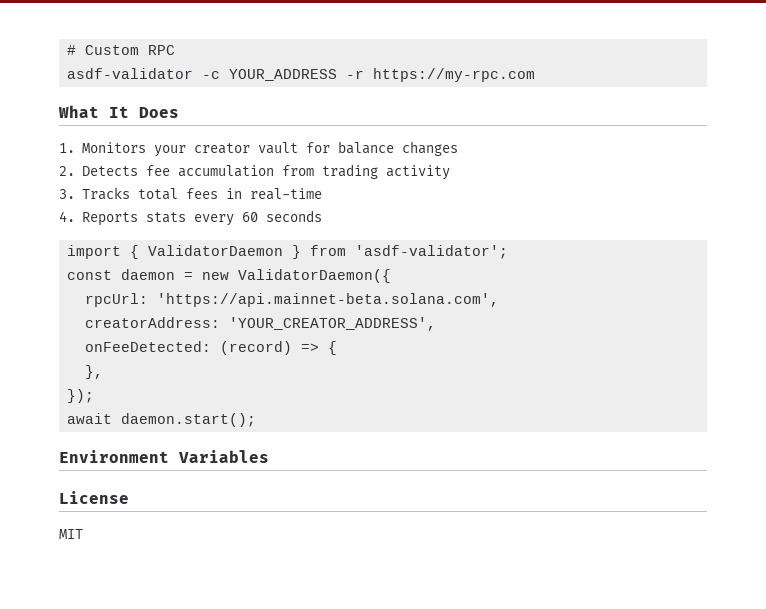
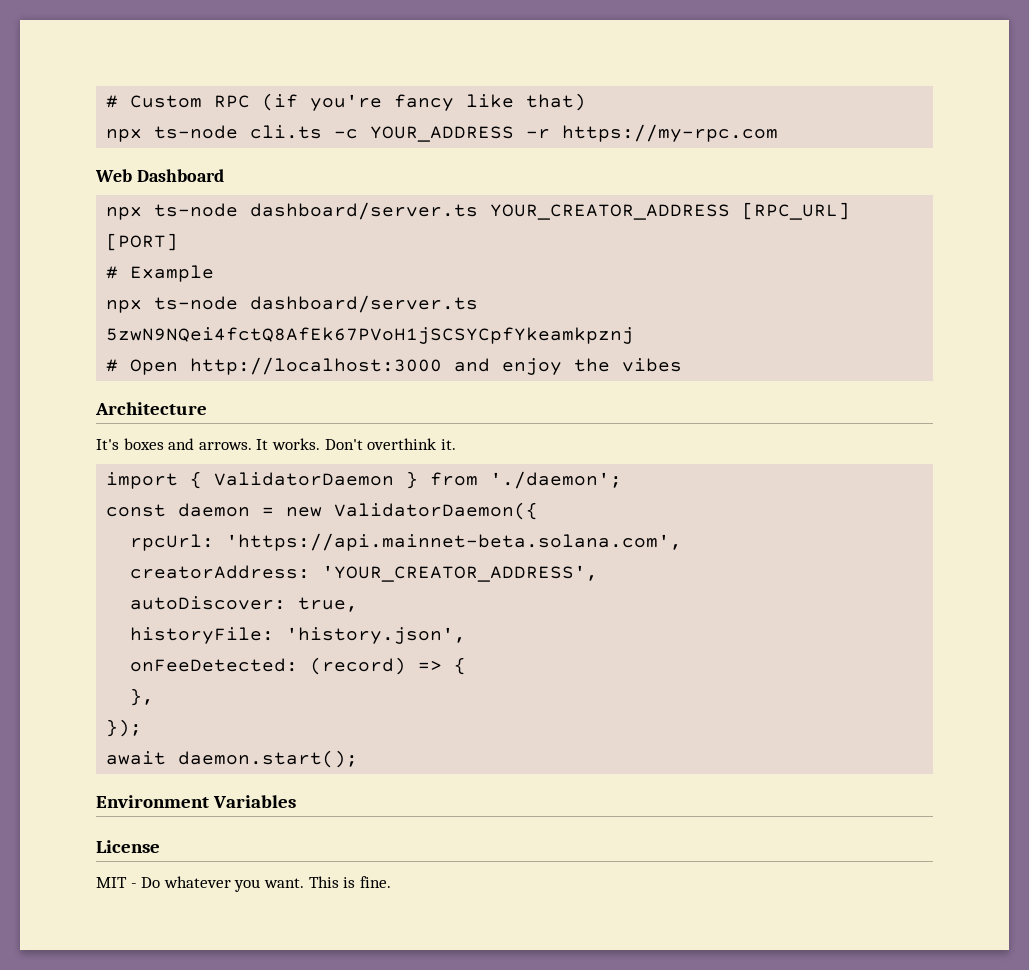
- # Custom RPC
- asdf-validator -c YOUR_ADDRESS -r https://my-rpc.com
- What It Does
- 1. Monitors your creator vault for balance changes
- 2. Detects fee accumulation from trading activity
- 3. Tracks total fees in real-time
- 4. Reports stats every 60 seconds
+ # Custom RPC (if you're fancy like that)
+ npx ts-node cli.ts -c YOUR_ADDRESS -r https://my-rpc.com
+ Web Dashboard
+ npx ts-node dashboard/server.ts YOUR_CREATOR_ADDRESS [RPC_URL] [PORT]
+ # Example
+ npx ts-node dashboard/server.ts 5zwN9NQei4fctQ8AfEk67PVoH1jSCSYCpfYkeamkpznj
+ # Open http://localhost:3000 and enjoy the vibes
+ Architecture
+ It's boxes and arrows. It works. Don't overthink it.
- import { ValidatorDaemon } from 'asdf-validator';
+ import { ValidatorDaemon } from './daemon';
+ autoDiscover: true,
+ historyFile: 'history.json',
- MIT
+ MIT - Do whatever you want. This is fine.

